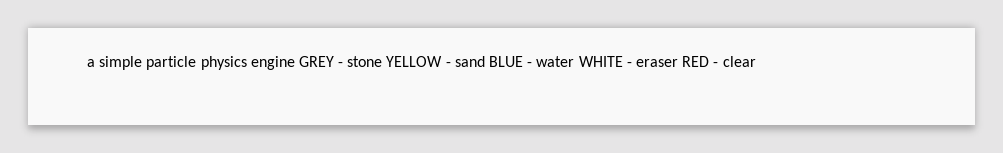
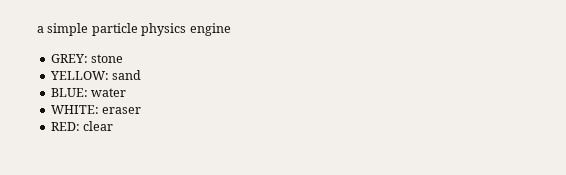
- a simple particle physics engine GREY - stone YELLOW - sand BLUE - water WHITE - eraser RED - clear
+ a simple particle physics engine
+ GREY: stone
+ YELLOW: sand
+ BLUE: water
+ WHITE: eraser
+ RED: clear

